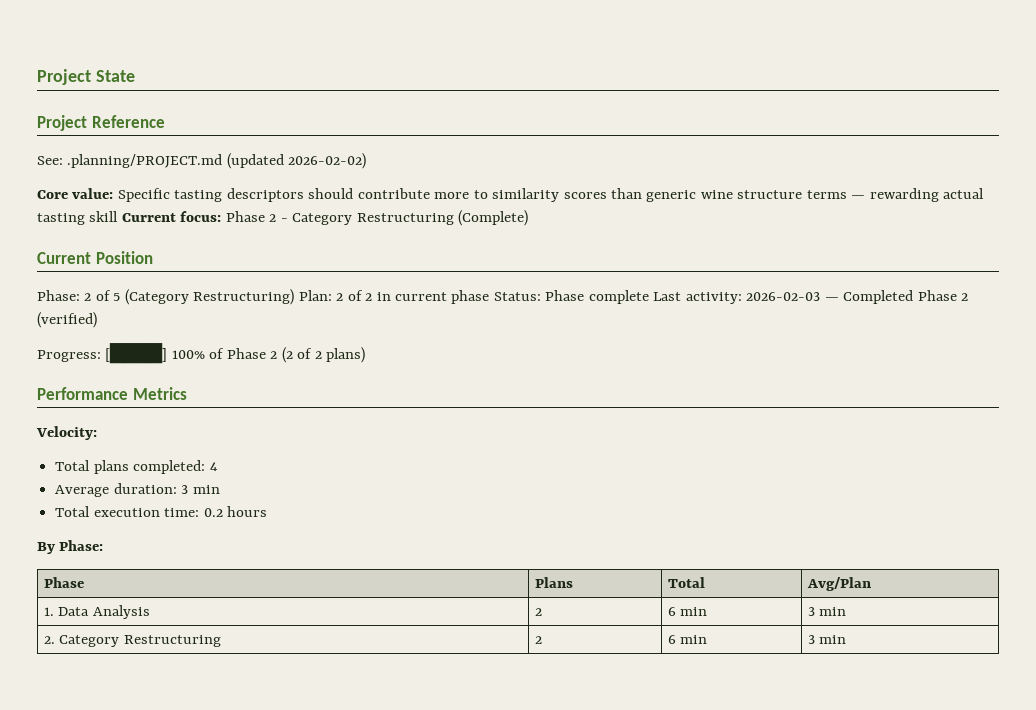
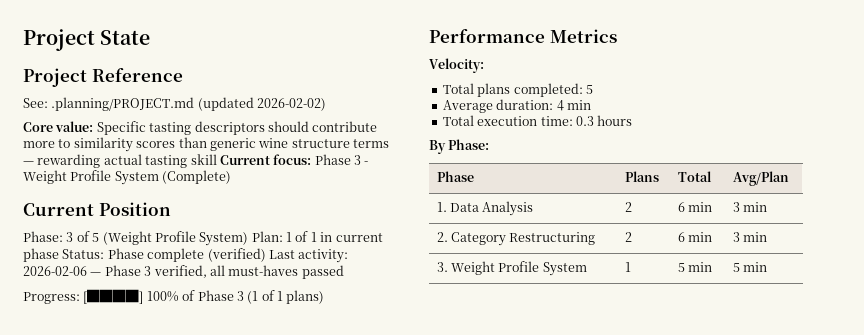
- Core value: Specific tasting descriptors should contribute more to similarity scores than generic wine structure terms — rewarding actual tasting skill Current focus: Phase 2 - Category Restructuring (Complete)
+ Core value: Specific tasting descriptors should contribute more to similarity scores than generic wine structure terms — rewarding actual tasting skill Current focus: Phase 3 - Weight Profile System (Complete)
- Phase: 2 of 5 (Category Restructuring) Plan: 2 of 2 in current phase Status: Phase complete Last activity: 2026-02-03 — Completed Phase 2 (verified)
+ Phase: 3 of 5 (Weight Profile System) Plan: 1 of 1 in current phase Status: Phase complete (verified) Last activity: 2026-02-06 — Phase 3 verified, all must-haves passed
- Progress: [████] 100% of Phase 2 (2 of 2 plans)
+ Progress: [████] 100% of Phase 3 (1 of 1 plans)
- Total plans completed: 4
+ Total plans completed: 5
- Average duration: 3 min
+ Average duration: 4 min
- Total execution time: 0.2 hours
+ Total execution time: 0.3 hours
+ 3. Weight Profile System | 1 | 5 min | 5 min

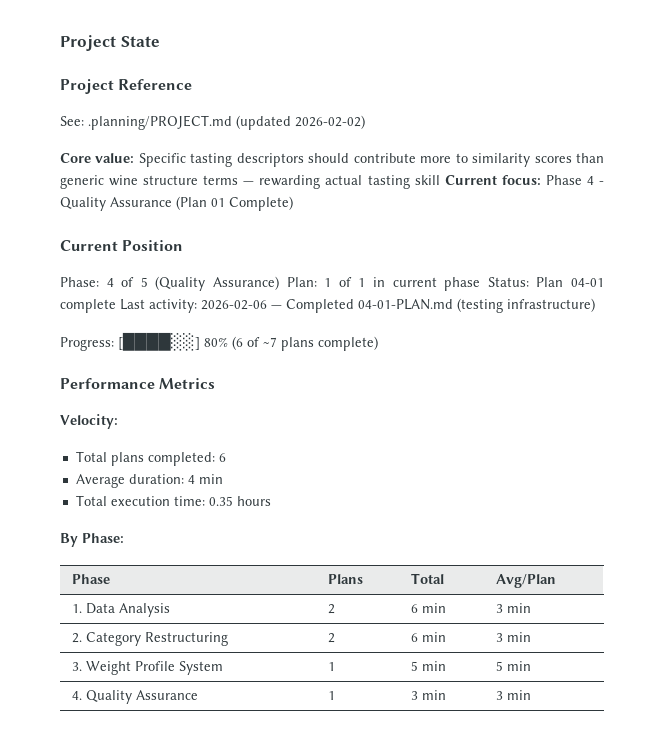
- Core value: Specific tasting descriptors should contribute more to similarity scores than generic wine structure terms — rewarding actual tasting skill Current focus: Phase 3 - Weight Profile System (Complete)
+ Core value: Specific tasting descriptors should contribute more to similarity scores than generic wine structure terms — rewarding actual tasting skill Current focus: Phase 4 - Quality Assurance (Plan 01 Complete)
- Phase: 3 of 5 (Weight Profile System) Plan: 1 of 1 in current phase Status: Phase complete (verified) Last activity: 2026-02-06 — Phase 3 verified, all must-haves passed
- Progress: [████] 100% of Phase 3 (1 of 1 plans)
+ Phase: 4 of 5 (Quality Assurance) Plan: 1 of 1 in current phase Status: Plan 04-01 complete Last activity: 2026-02-06 — Completed 04-01-PLAN.md (testing infrastructure)
+ Progress: [████░░] 80% (6 of ~7 plans complete)
- Total plans completed: 5
+ Total plans completed: 6
- Total execution time: 0.3 hours
+ Total execution time: 0.35 hours
+ 4. Quality Assurance | 1 | 3 min | 3 min

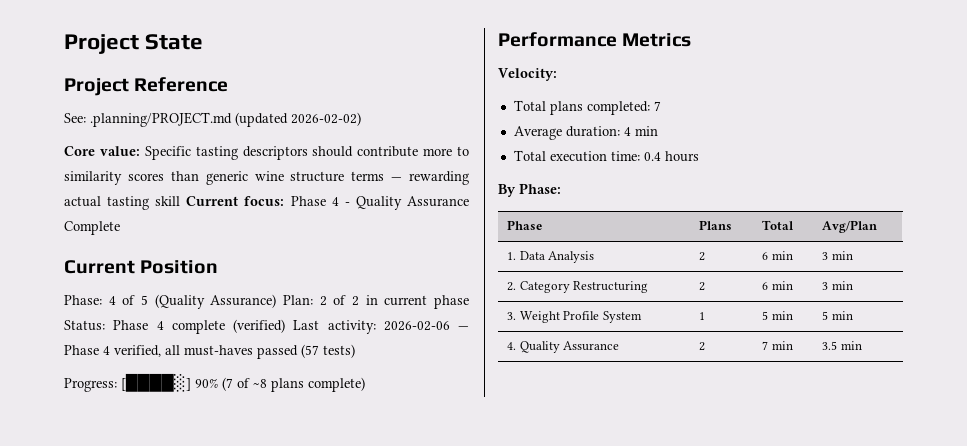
- Core value: Specific tasting descriptors should contribute more to similarity scores than generic wine structure terms — rewarding actual tasting skill Current focus: Phase 4 - Quality Assurance (Plan 01 Complete)
+ Core value: Specific tasting descriptors should contribute more to similarity scores than generic wine structure terms — rewarding actual tasting skill Current focus: Phase 4 - Quality Assurance Complete
- Phase: 4 of 5 (Quality Assurance) Plan: 1 of 1 in current phase Status: Plan 04-01 complete Last activity: 2026-02-06 — Completed 04-01-PLAN.md (testing infrastructure)
- Progress: [████░░] 80% (6 of ~7 plans complete)
+ Phase: 4 of 5 (Quality Assurance) Plan: 2 of 2 in current phase Status: Phase 4 complete (verified) Last activity: 2026-02-06 — Phase 4 verified, all must-haves passed (57 tests)
+ Progress: [████░] 90% (7 of ~8 plans complete)
- Total plans completed: 6
+ Total plans completed: 7
- Total execution time: 0.35 hours
+ Total execution time: 0.4 hours
- 4. Quality Assurance | 1 | 3 min | 3 min
+ 4. Quality Assurance | 2 | 7 min | 3.5 min

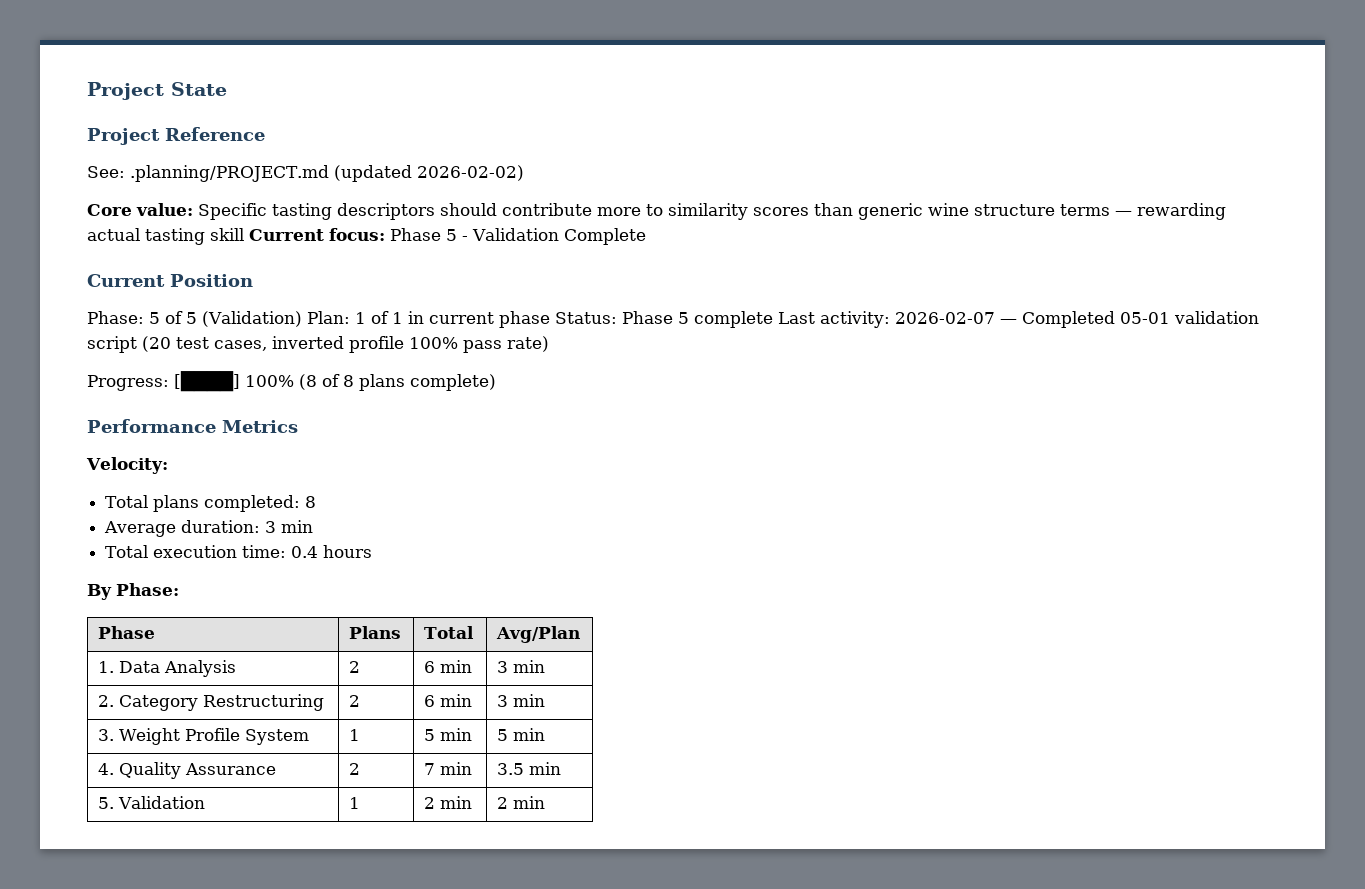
- Core value: Specific tasting descriptors should contribute more to similarity scores than generic wine structure terms — rewarding actual tasting skill Current focus: Phase 4 - Quality Assurance Complete
+ Core value: Specific tasting descriptors should contribute more to similarity scores than generic wine structure terms — rewarding actual tasting skill Current focus: Phase 5 - Validation Complete
- Phase: 4 of 5 (Quality Assurance) Plan: 2 of 2 in current phase Status: Phase 4 complete (verified) Last activity: 2026-02-06 — Phase 4 verified, all must-haves passed (57 tests)
- Progress: [████░] 90% (7 of ~8 plans complete)
+ Phase: 5 of 5 (Validation) Plan: 1 of 1 in current phase Status: Phase 5 complete Last activity: 2026-02-07 — Completed 05-01 validation script (20 test cases, inverted profile 100% pass rate)
+ Progress: [████] 100% (8 of 8 plans complete)
- Total plans completed: 7
+ Total plans completed: 8
- Average duration: 4 min
+ Average duration: 3 min
+ 5. Validation | 1 | 2 min | 2 min

